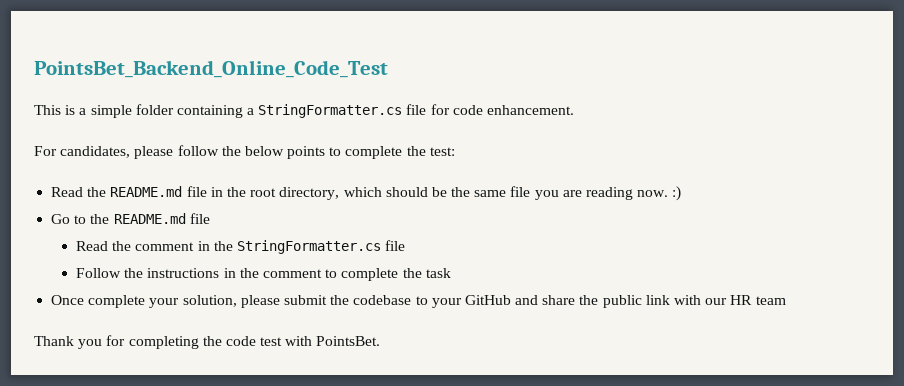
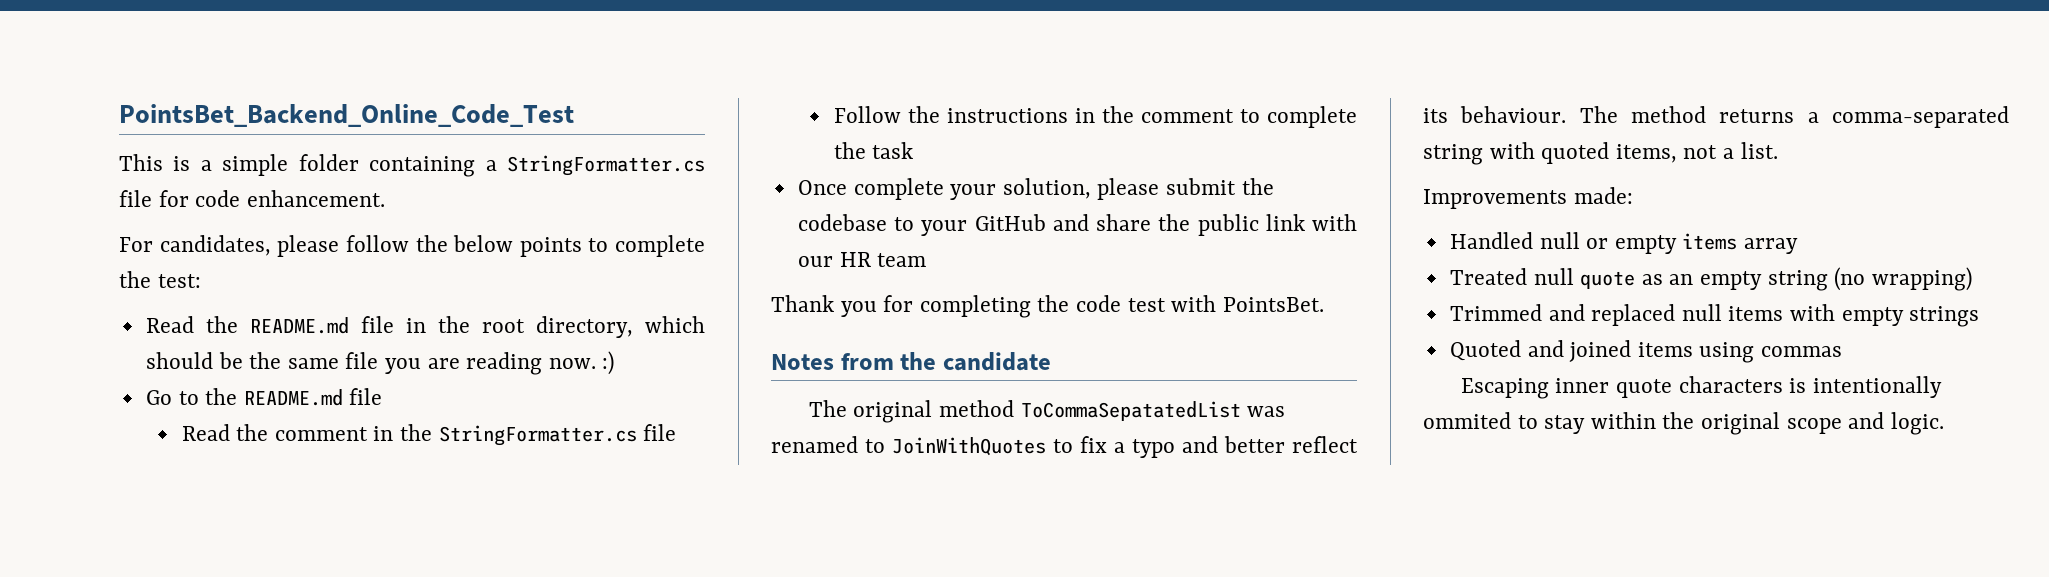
+ Notes from the candidate
+ The original method ToCommaSepatatedList was renamed to JoinWithQuotes to fix a typo and better reflect its behaviour. The method returns a comma-separated string with quoted items, not a list.
+ Improvements made:
+ Handled null or empty items array
+ Treated null quote as an empty string (no wrapping)
+ Trimmed and replaced null items with empty strings
+ Quoted and joined items using commas
+ Escaping inner quote characters is intentionally ommited to stay within the original scope and logic.

